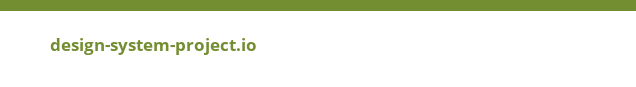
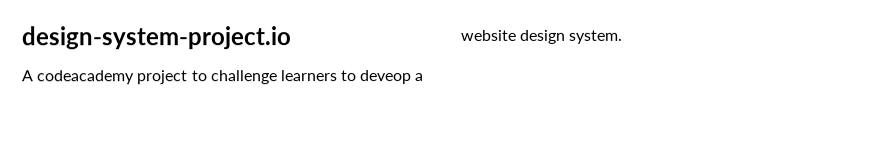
+ A codeacademy project to challenge learners to deveop a website design system.

